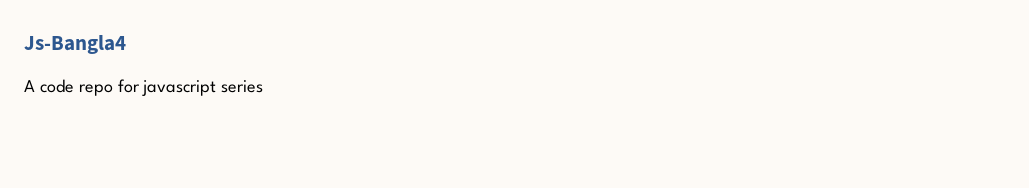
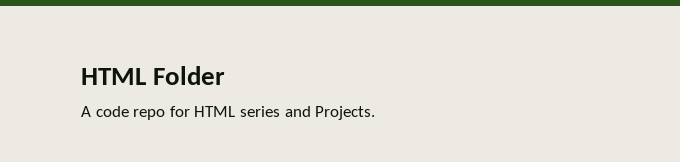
- Js-Bangla4
+ HTML Folder
- A code repo for javascript series
+ A code repo for HTML series and Projects.

